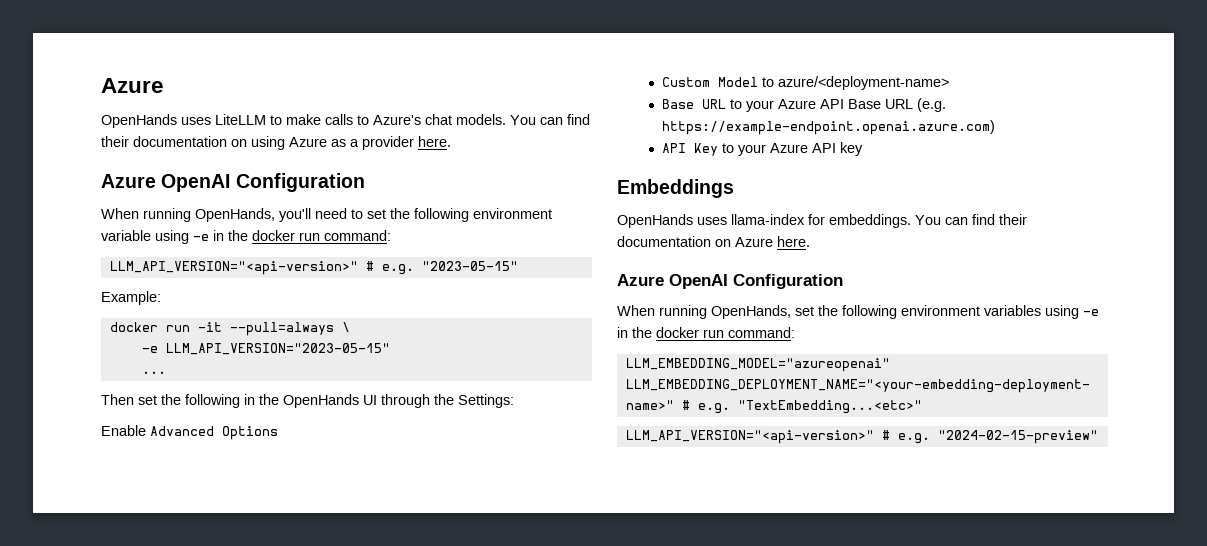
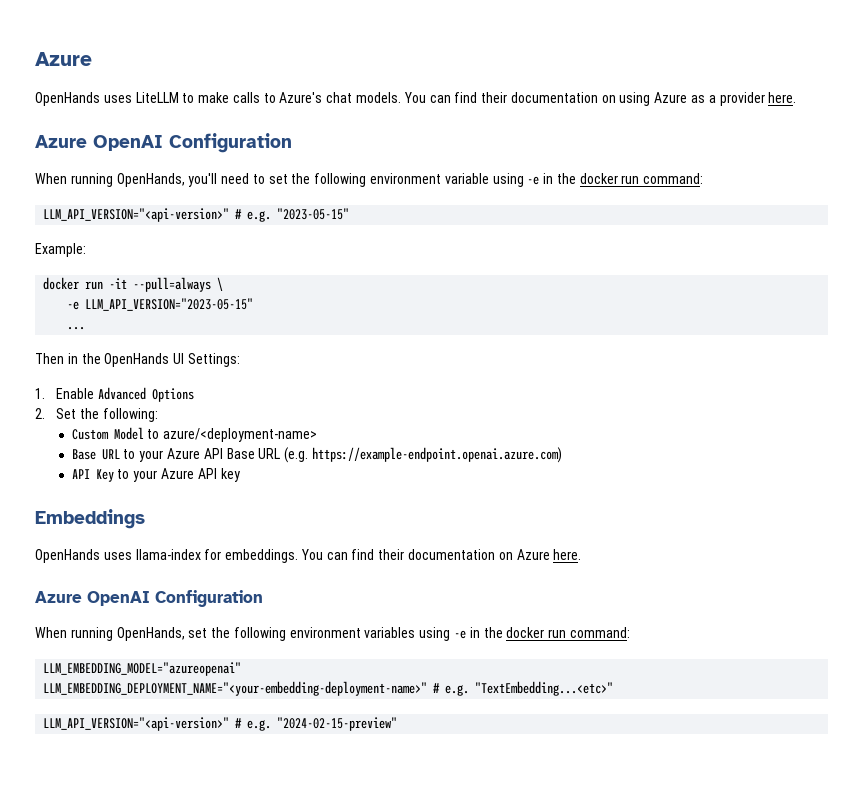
- Then set the following in the OpenHands UI through the Settings:
+ Then in the OpenHands UI Settings:
- Enable Advanced Options
+ 1. Enable Advanced Options
+ 2. Set the following:

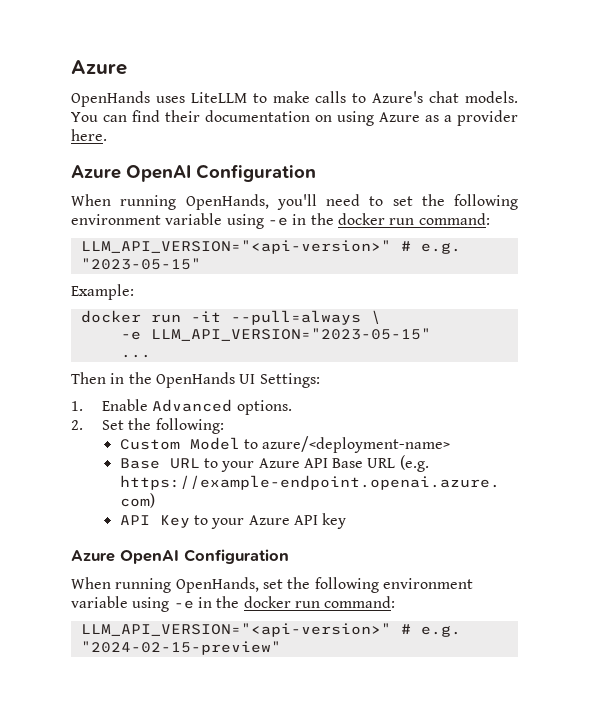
- 1. Enable Advanced Options
+ 1. Enable Advanced options.
- Embeddings
- OpenHands uses llama-index for embeddings. You can find their documentation on Azure here.
- When running OpenHands, set the following environment variables using -e in the docker run command:
- LLM_EMBEDDING_MODEL="azureopenai"
- LLM_EMBEDDING_DEPLOYMENT_NAME="<your-embedding-deployment-name>" # e.g. "TextEmbedding...<etc>"
+ When running OpenHands, set the following environment variable using -e in the docker run command:

